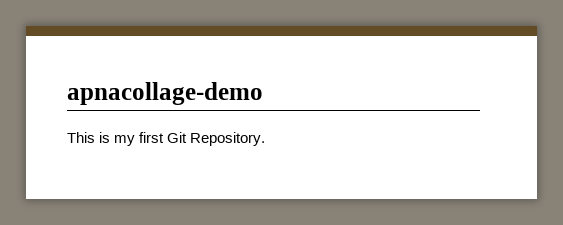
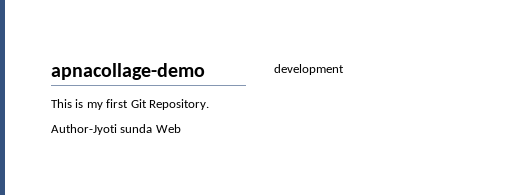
+ Author-Jyoti sunda Web development

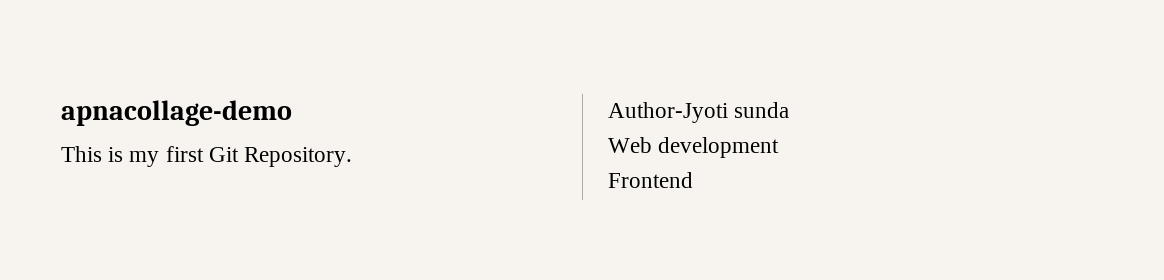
- Author-Jyoti sunda Web development
+ Author-Jyoti sunda
+ Web development
+ Frontend

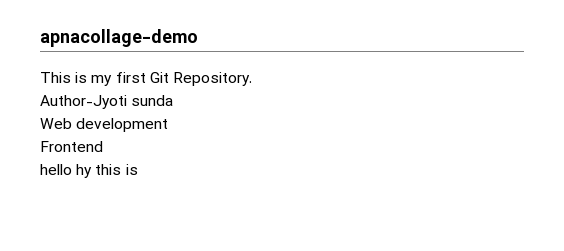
+ hello hy this is

